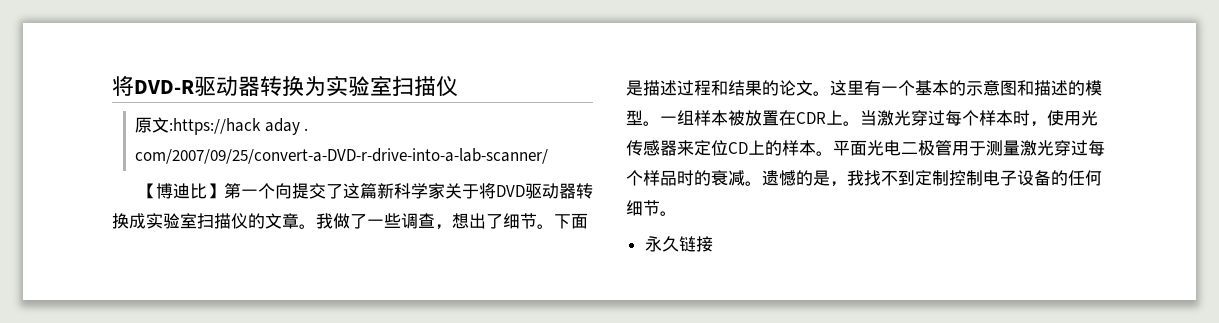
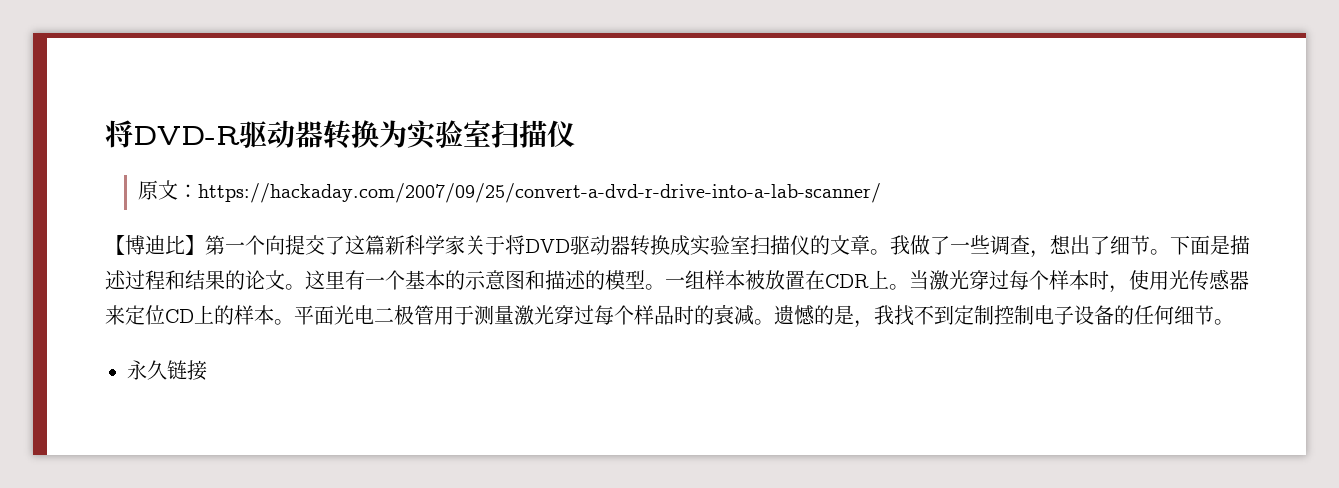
- 原文:https://hack aday . com/2007/09/25/convert-a-DVD-r-drive-into-a-lab-scanner/
+ 原文：https://hackaday.com/2007/09/25/convert-a-dvd-r-drive-into-a-lab-scanner/

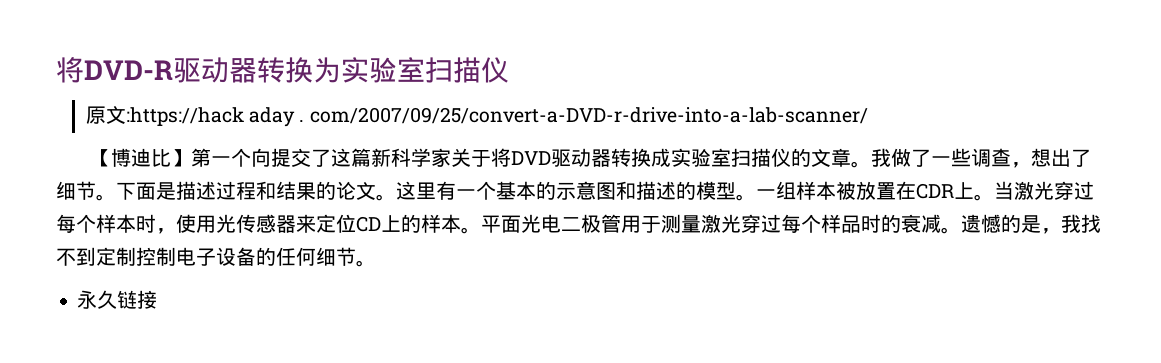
- 原文：https://hackaday.com/2007/09/25/convert-a-dvd-r-drive-into-a-lab-scanner/
+ 原文:https://hack aday . com/2007/09/25/convert-a-DVD-r-drive-into-a-lab-scanner/

